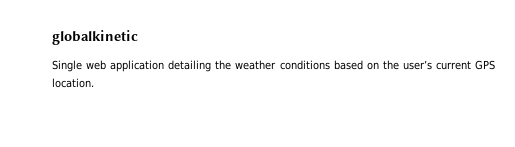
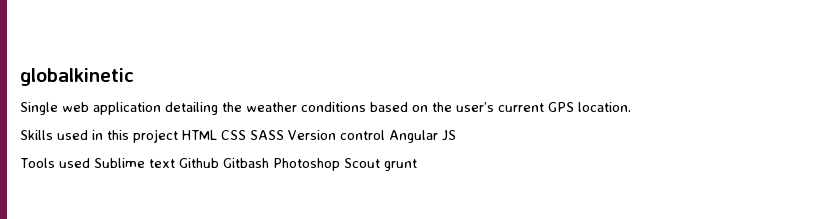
+ Skills used in this project HTML CSS SASS Version control Angular JS
+ Tools used Sublime text Github Gitbash Photoshop Scout grunt

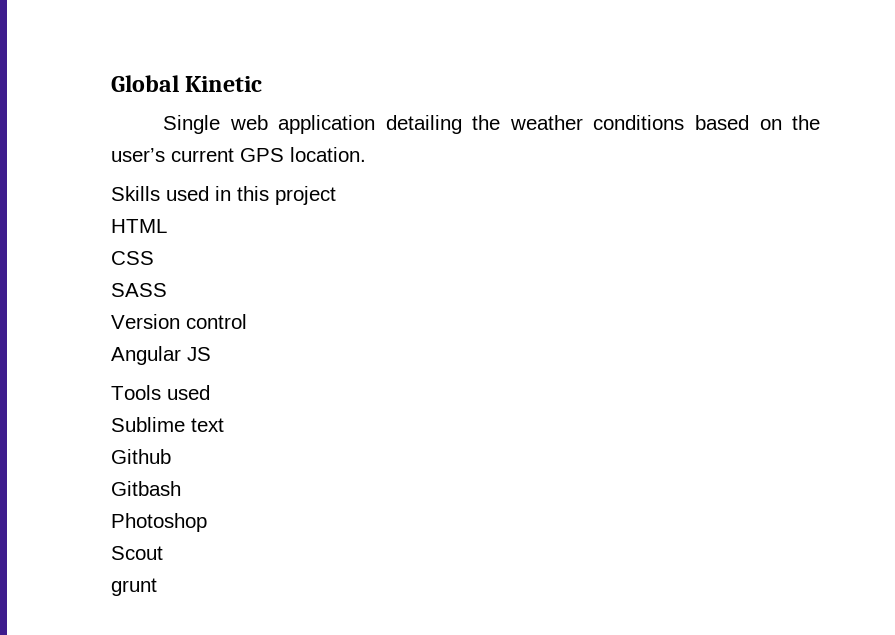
- globalkinetic
+ Global Kinetic
- Skills used in this project HTML CSS SASS Version control Angular JS
+ Skills used in this project
+ HTML
+ CSS
+ SASS
+ Version control
+ Angular JS
- Tools used Sublime text Github Gitbash Photoshop Scout grunt
+ Tools used
+ Sublime text
+ Github
+ Gitbash
+ Photoshop
+ Scout
+ grunt

